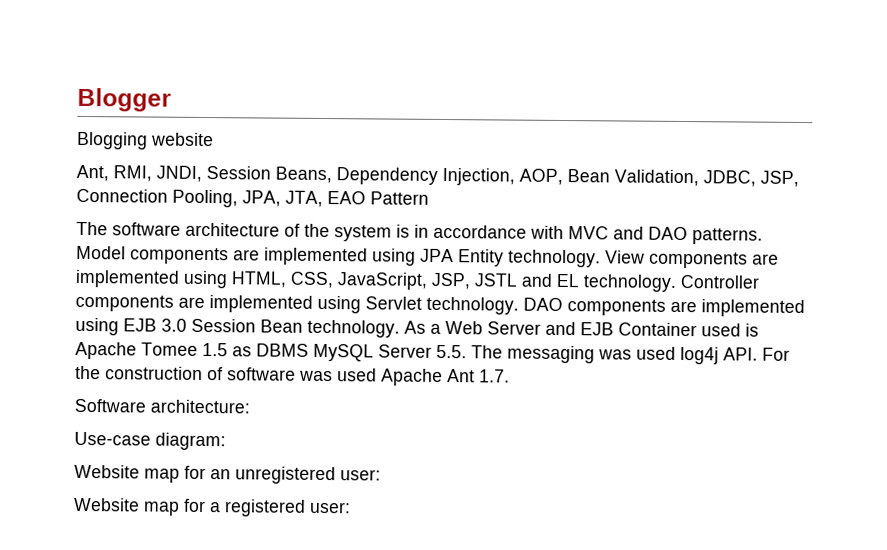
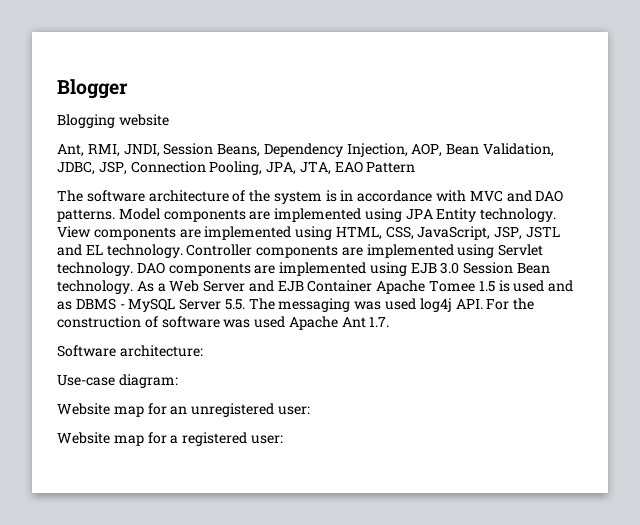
- As a Web Server and EJB Container used is Apache Tomee 1.5 as DBMS MySQL Server 5.5. The messaging was used log4j API. For the construction of software was used Apache Ant 1.7.
+ As a Web Server and EJB Container Apache Tomee 1.5 is used and as DBMS - MySQL Server 5.5. The messaging was used log4j API. For the construction of software was used Apache Ant 1.7.

